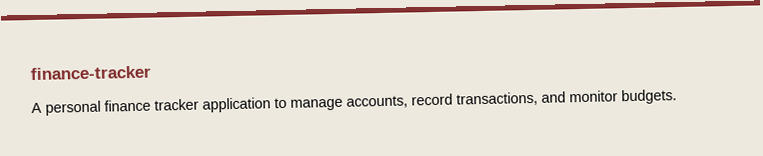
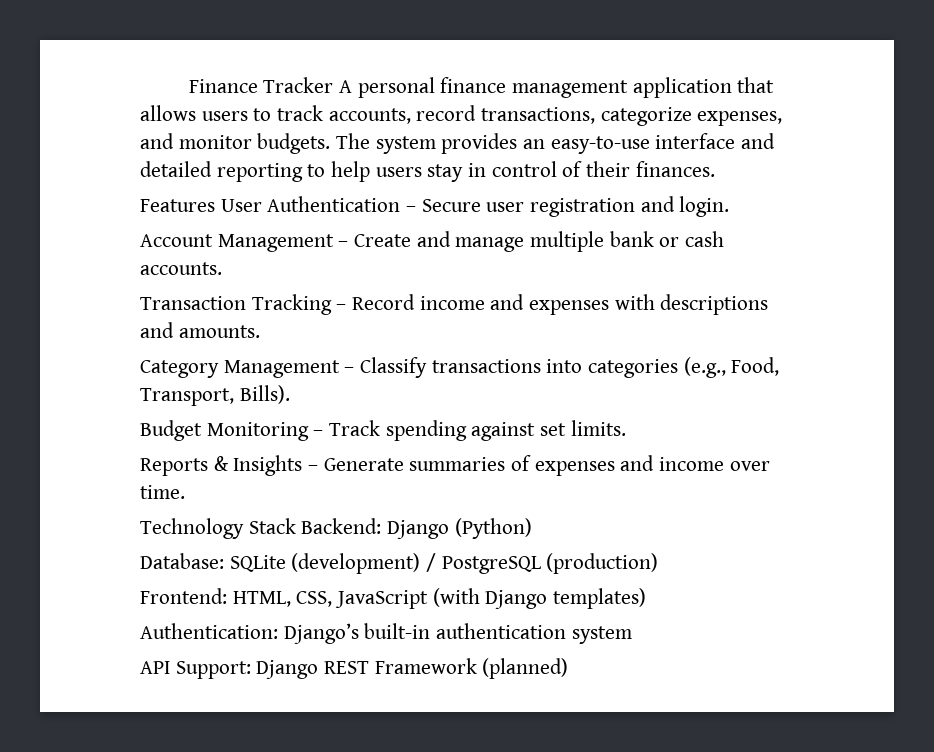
- finance-tracker
- A personal finance tracker application to manage accounts, record transactions, and monitor budgets.
+ Finance Tracker A personal finance management application that allows users to track accounts, record transactions, categorize expenses, and monitor budgets.
+ The system provides an easy-to-use interface and detailed reporting to help users stay in control of their finances.
+ Features User Authentication – Secure user registration and login.
+ Account Management – Create and manage multiple bank or cash accounts.
+ Transaction Tracking – Record income and expenses with descriptions and amounts.
+ Category Management – Classify transactions into categories (e.g., Food, Transport, Bills).
+ Budget Monitoring – Track spending against set limits.
+ Reports & Insights – Generate summaries of expenses and income over time.
+ Technology Stack Backend: Django (Python)
+ Database: SQLite (development) / PostgreSQL (production)
+ Frontend: HTML, CSS, JavaScript (with Django templates)
+ Authentication: Django’s built-in authentication system
+ API Support: Django REST Framework (planned)

